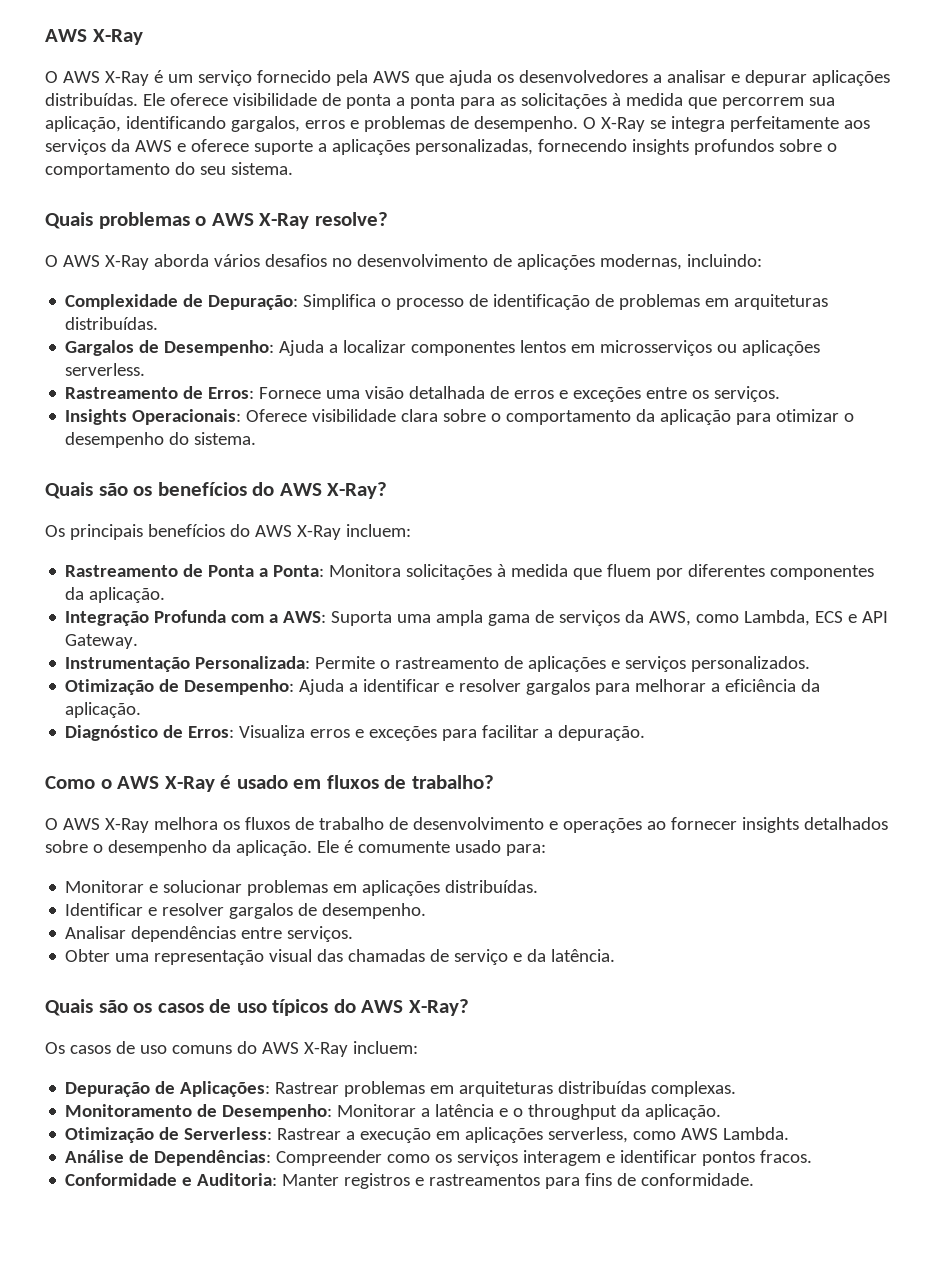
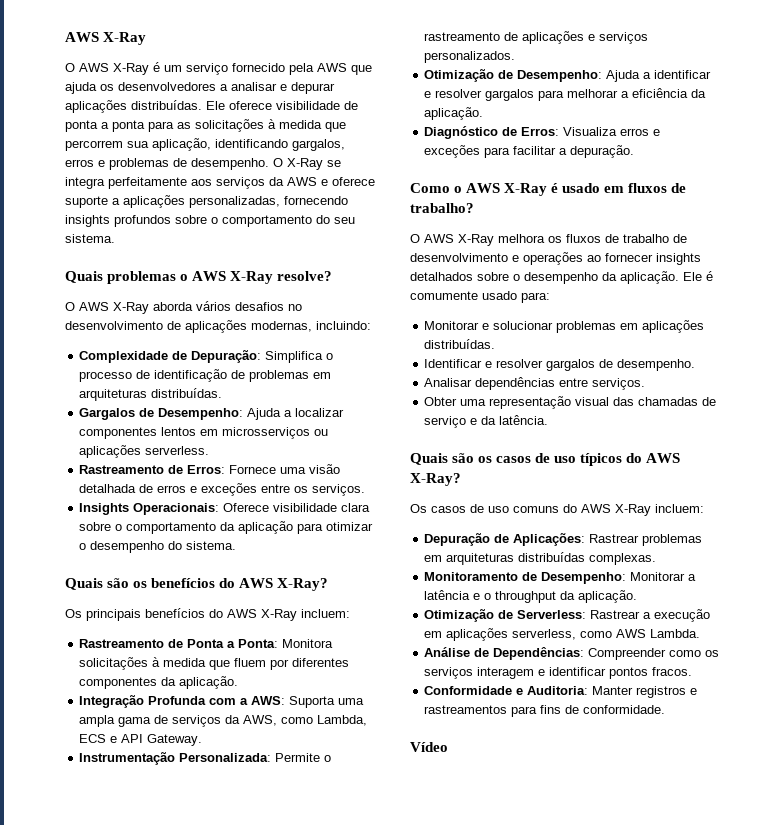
+ Vídeo

